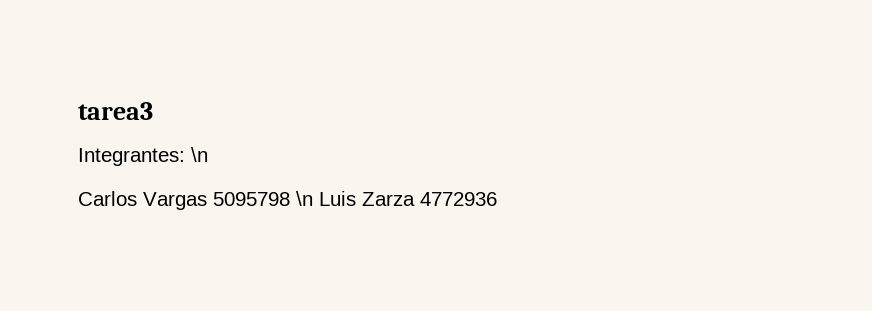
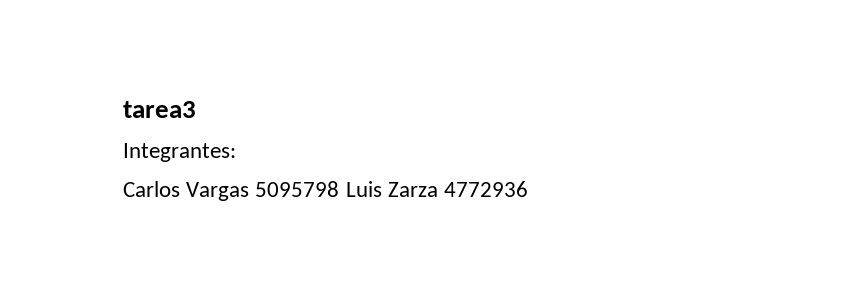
- Integrantes: \n
+ Integrantes:
- Carlos Vargas 5095798 \n Luis Zarza 4772936
+ Carlos Vargas 5095798 Luis Zarza 4772936

